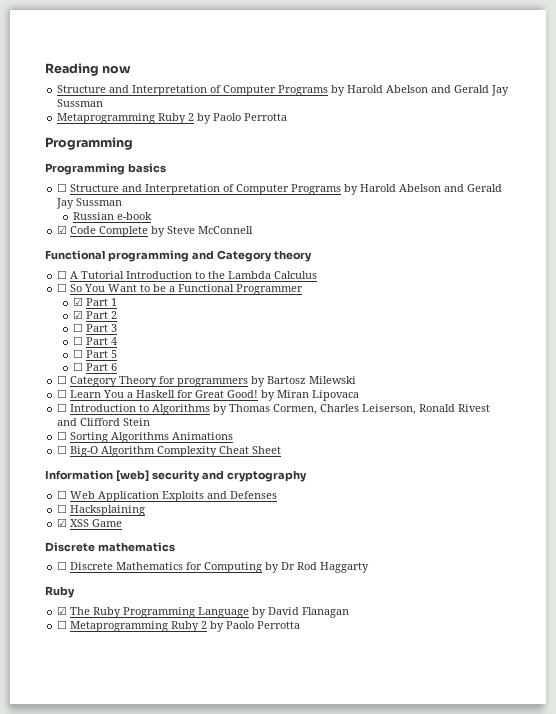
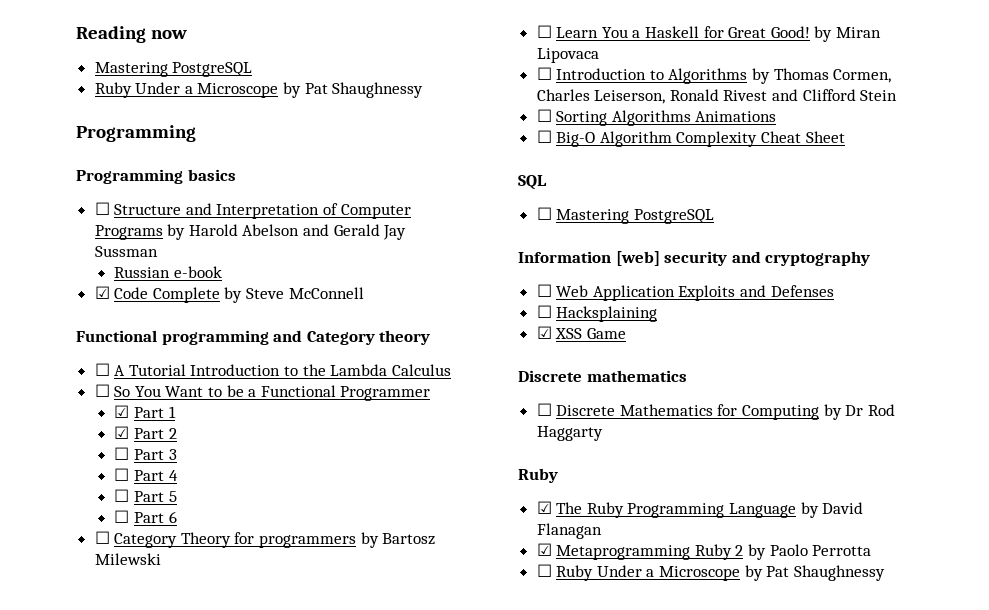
  Reading now
- Structure and Interpretation of Computer Programs by Harold Abelson and Gerald Jay Sussman
- Metaprogramming Ruby 2 by Paolo Perrotta
+ Mastering PostgreSQL
+ Ruby Under a Microscope by Pat Shaughnessy
+ SQL
+ ☐ Mastering PostgreSQL
- ☐ Metaprogramming Ruby 2 by Paolo Perrotta
+ ☑ Metaprogramming Ruby 2 by Paolo Perrotta
+ ☐ Ruby Under a Microscope by Pat Shaughnessy

